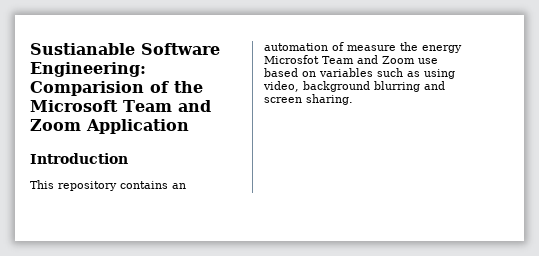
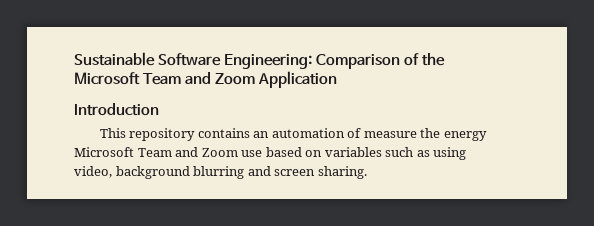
- Sustianable Software Engineering: Comparision of the Microsoft Team and Zoom Application
+ Sustainable Software Engineering: Comparison of the Microsoft Team and Zoom Application
- This repository contains an automation of measure the energy Microsfot Team and Zoom use based on variables such as using video, background blurring and screen sharing.
+ This repository contains an automation of measure the energy Microsoft Team and Zoom use based on variables such as using video, background blurring and screen sharing.

